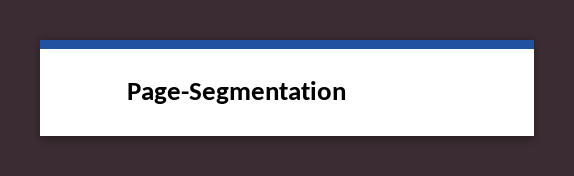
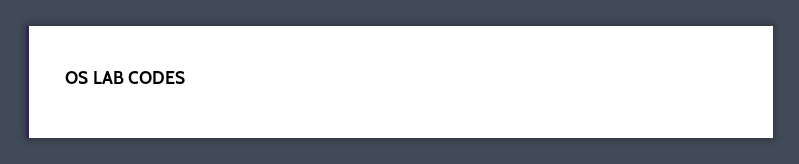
- Page-Segmentation
+ OS LAB CODES

